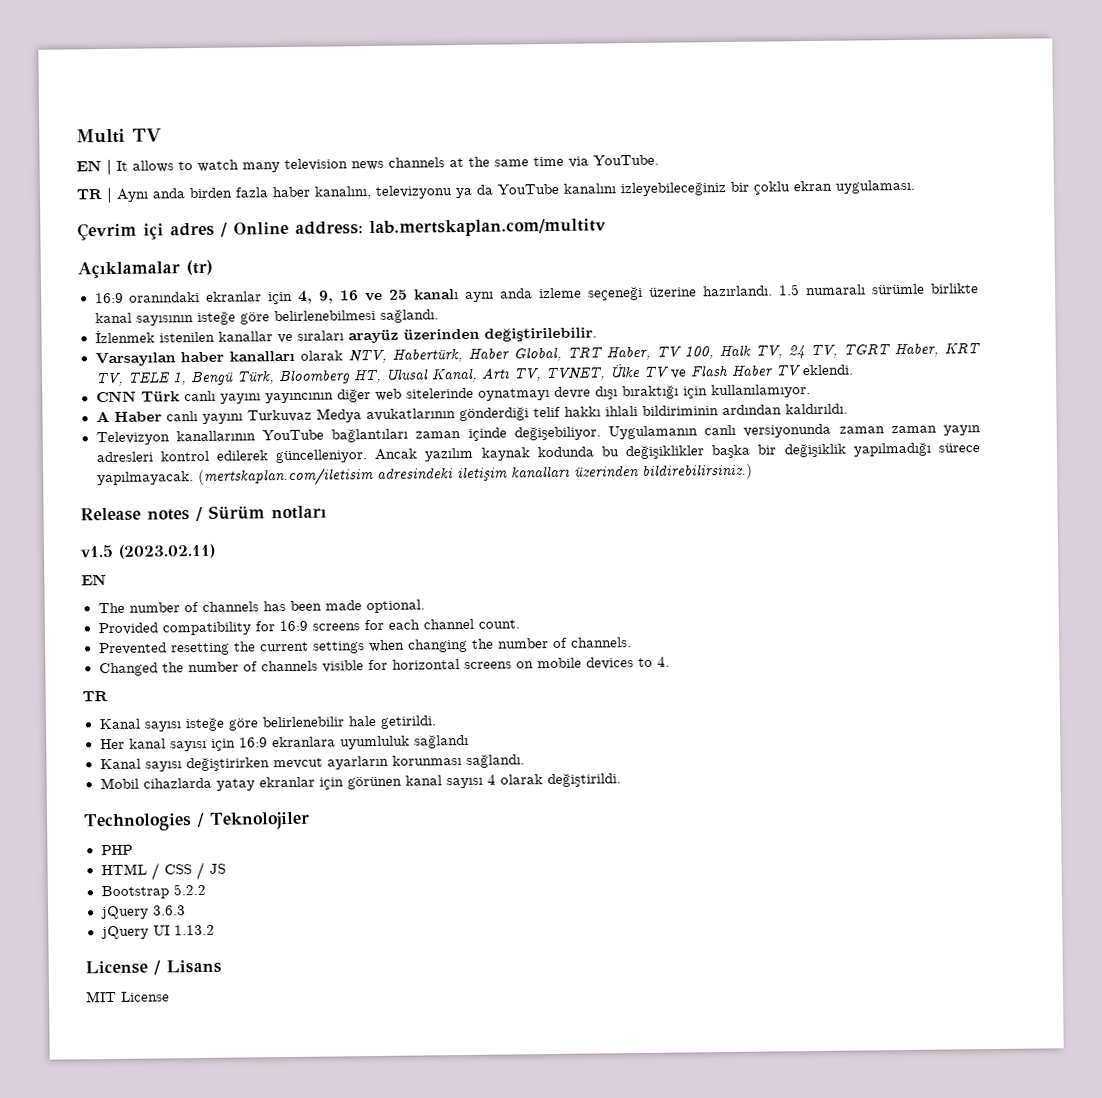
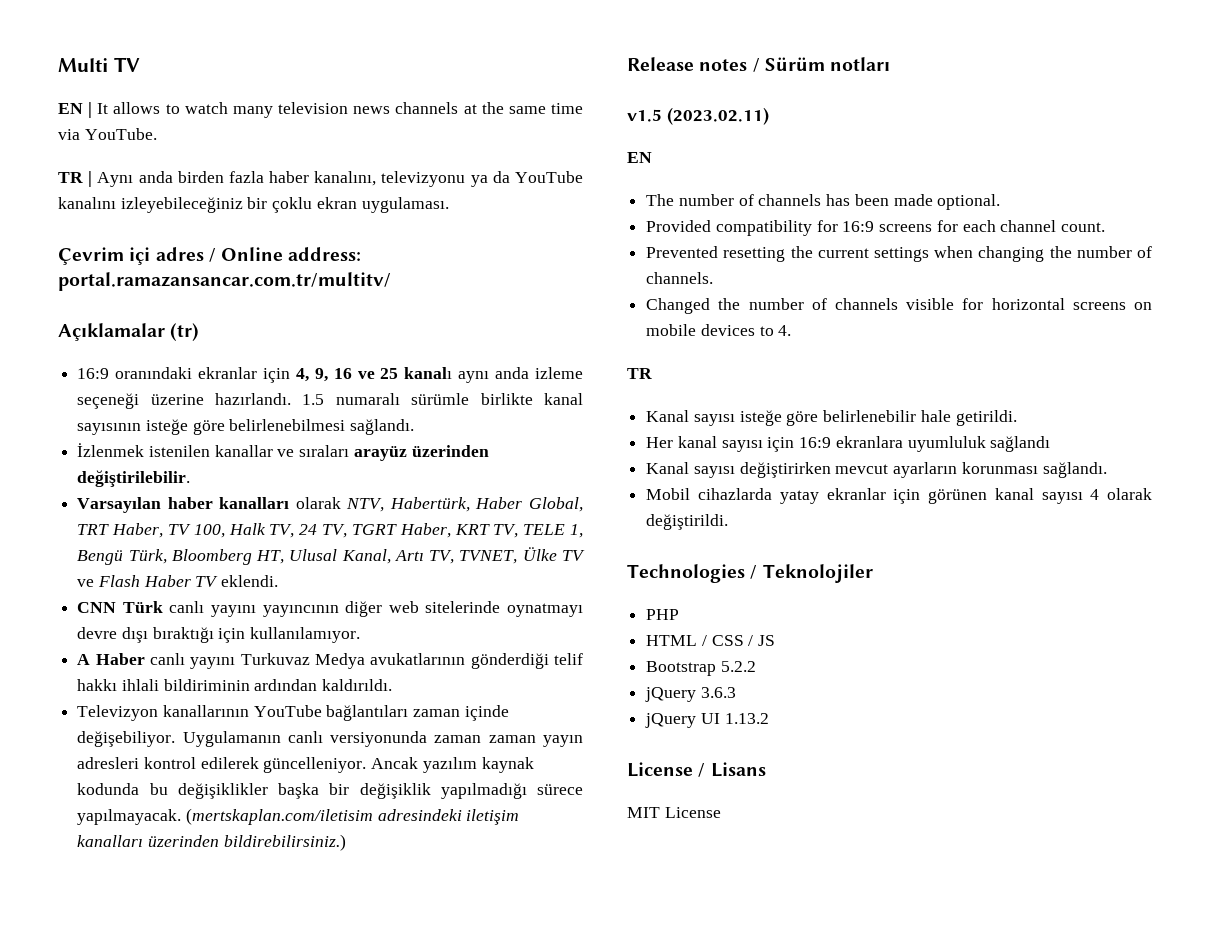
- Çevrim içi adres / Online address: lab.mertskaplan.com/multitv
+ Çevrim içi adres / Online address: portal.ramazansancar.com.tr/multitv/

